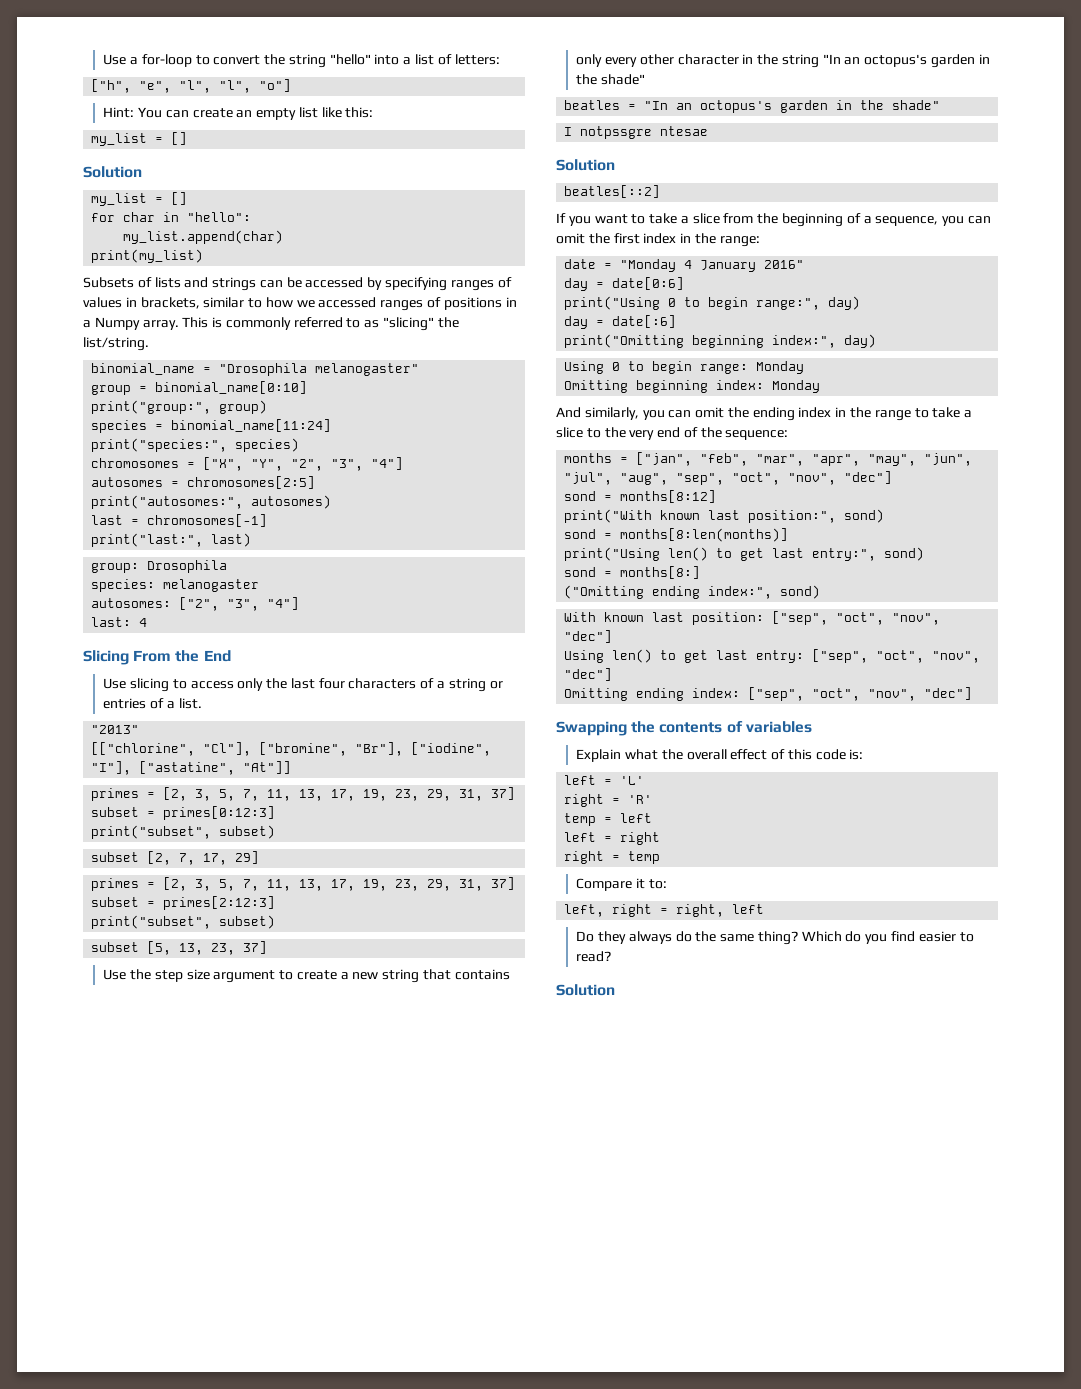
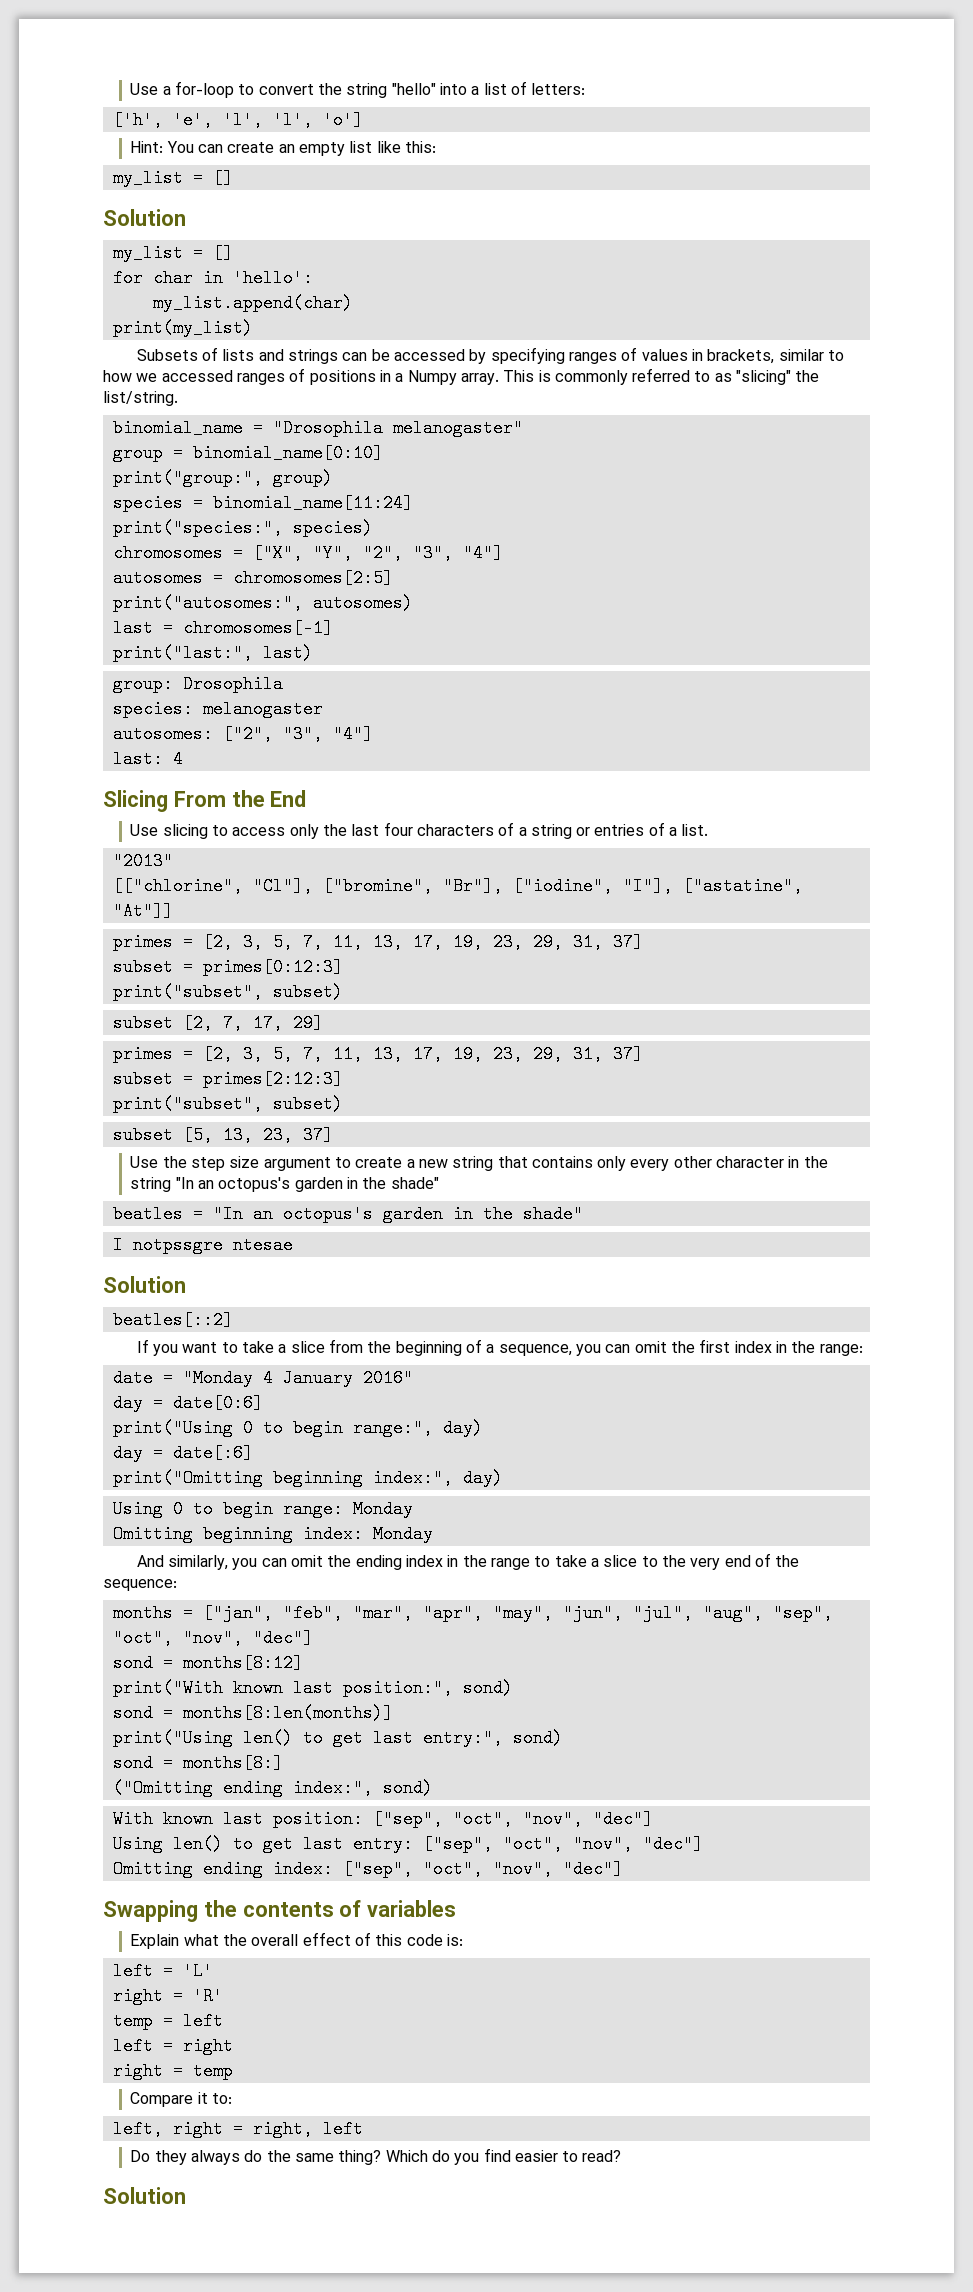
- ["h", "e", "l", "l", "o"]
+ ['h', 'e', 'l', 'l', 'o']
- for char in "hello":
+ for char in 'hello':

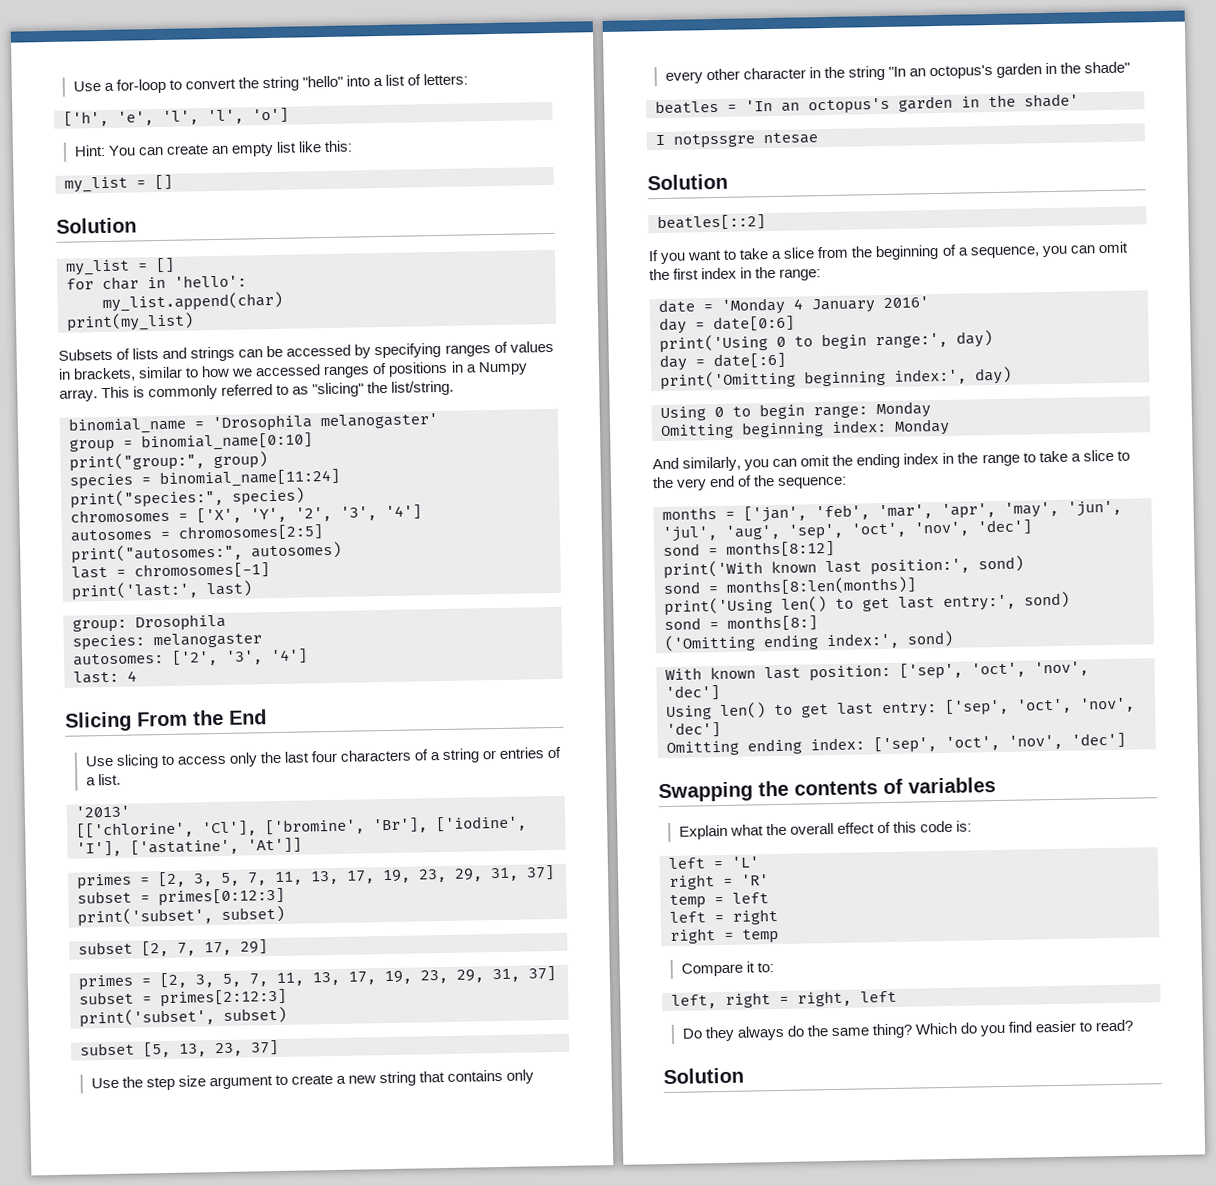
- binomial_name = "Drosophila melanogaster"
+ binomial_name = 'Drosophila melanogaster'
- chromosomes = ["X", "Y", "2", "3", "4"]
+ chromosomes = ['X', 'Y', '2', '3', '4']
- print("last:", last)
+ print('last:', last)
- autosomes: ["2", "3", "4"]
+ autosomes: ['2', '3', '4']
- "2013"
- [["chlorine", "Cl"], ["bromine", "Br"], ["iodine", "I"], ["astatine", "At"]]
+ '2013'
+ [['chlorine', 'Cl'], ['bromine', 'Br'], ['iodine', 'I'], ['astatine', 'At']]
  subset = primes[0:12:3]
- print("subset", subset)
+ print('subset', subset)
  subset = primes[2:12:3]
- print("subset", subset)
+ print('subset', subset)
- beatles = "In an octopus's garden in the shade"
+ beatles = 'In an octopus's garden in the shade'
- date = "Monday 4 January 2016"
+ date = 'Monday 4 January 2016'
- print("Using 0 to begin range:", day)
+ print('Using 0 to begin range:', day)
- print("Omitting beginning index:", day)
+ print('Omitting beginning index:', day)
- months = ["jan", "feb", "mar", "apr", "may", "jun", "jul", "aug", "sep", "oct", "nov", "dec"]
+ months = ['jan', 'feb', 'mar', 'apr', 'may', 'jun', 'jul', 'aug', 'sep', 'oct', 'nov', 'dec']
- print("With known last position:", sond)
+ print('With known last position:', sond)
- print("Using len() to get last entry:", sond)
+ print('Using len() to get last entry:', sond)
- ("Omitting ending index:", sond)
+ ('Omitting ending index:', sond)
- With known last position: ["sep", "oct", "nov", "dec"]
+ With known last position: ['sep', 'oct', 'nov', 'dec']
- Using len() to get last entry: ["sep", "oct", "nov", "dec"]
+ Using len() to get last entry: ['sep', 'oct', 'nov', 'dec']
- Omitting ending index: ["sep", "oct", "nov", "dec"]
+ Omitting ending index: ['sep', 'oct', 'nov', 'dec']

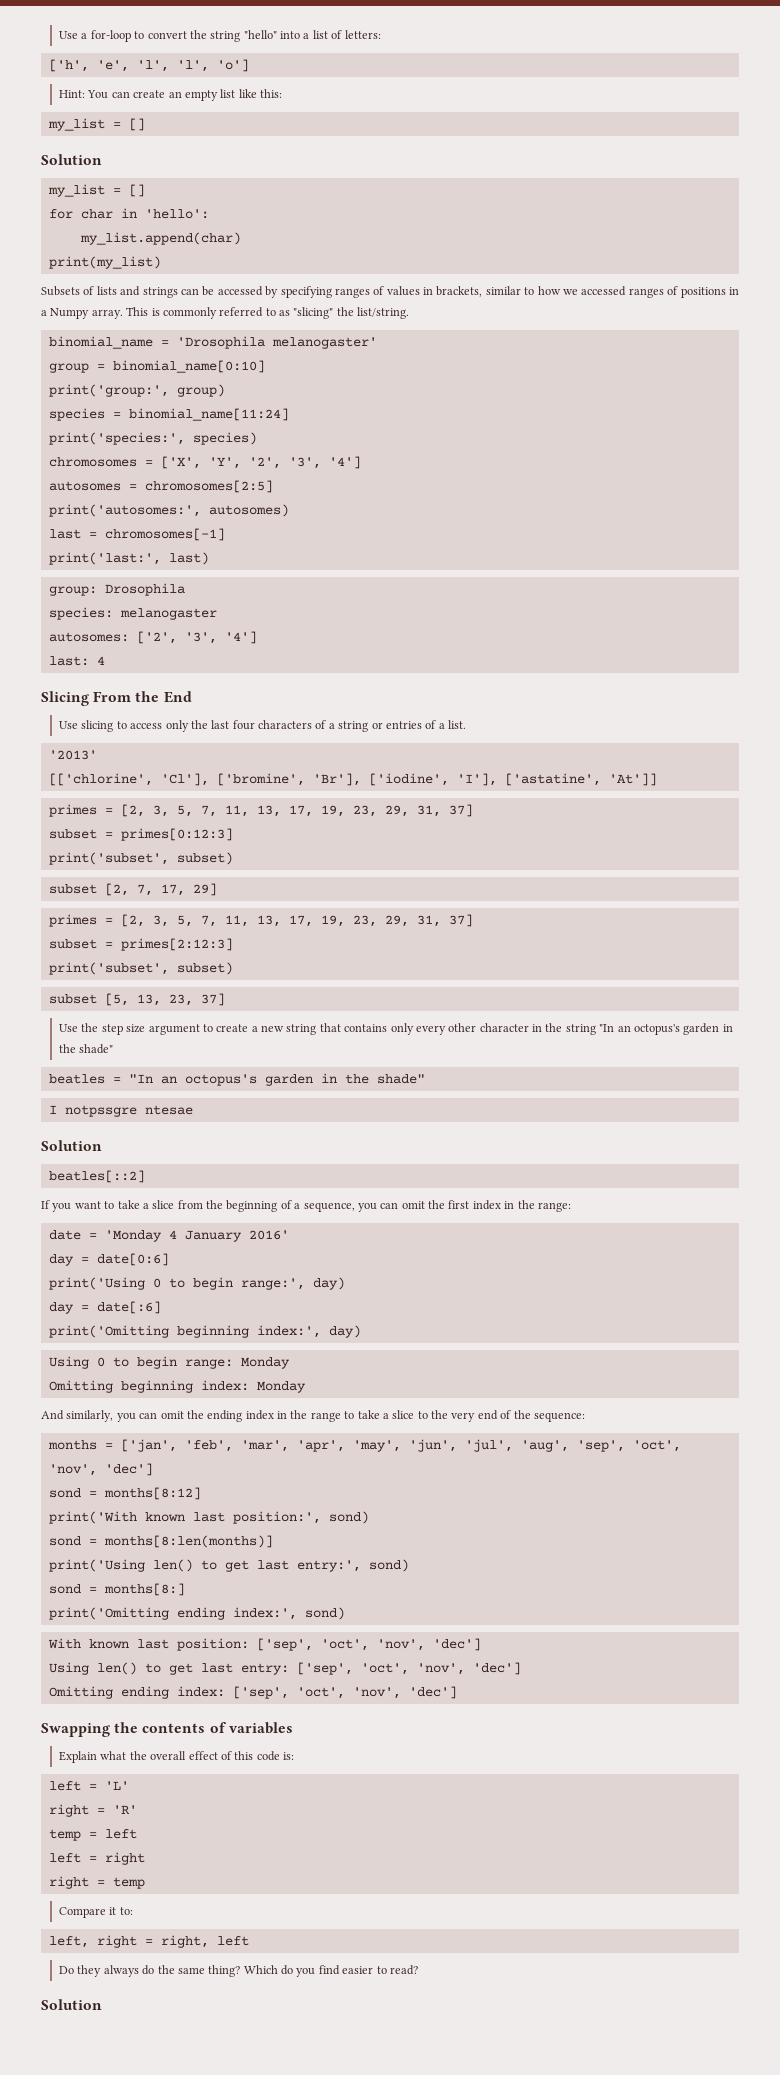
- print("group:", group)
+ print('group:', group)
- print("species:", species)
+ print('species:', species)
- print("autosomes:", autosomes)
+ print('autosomes:', autosomes)
- beatles = 'In an octopus's garden in the shade'
+ beatles = "In an octopus's garden in the shade"
- ('Omitting ending index:', sond)
+ print('Omitting ending index:', sond)

